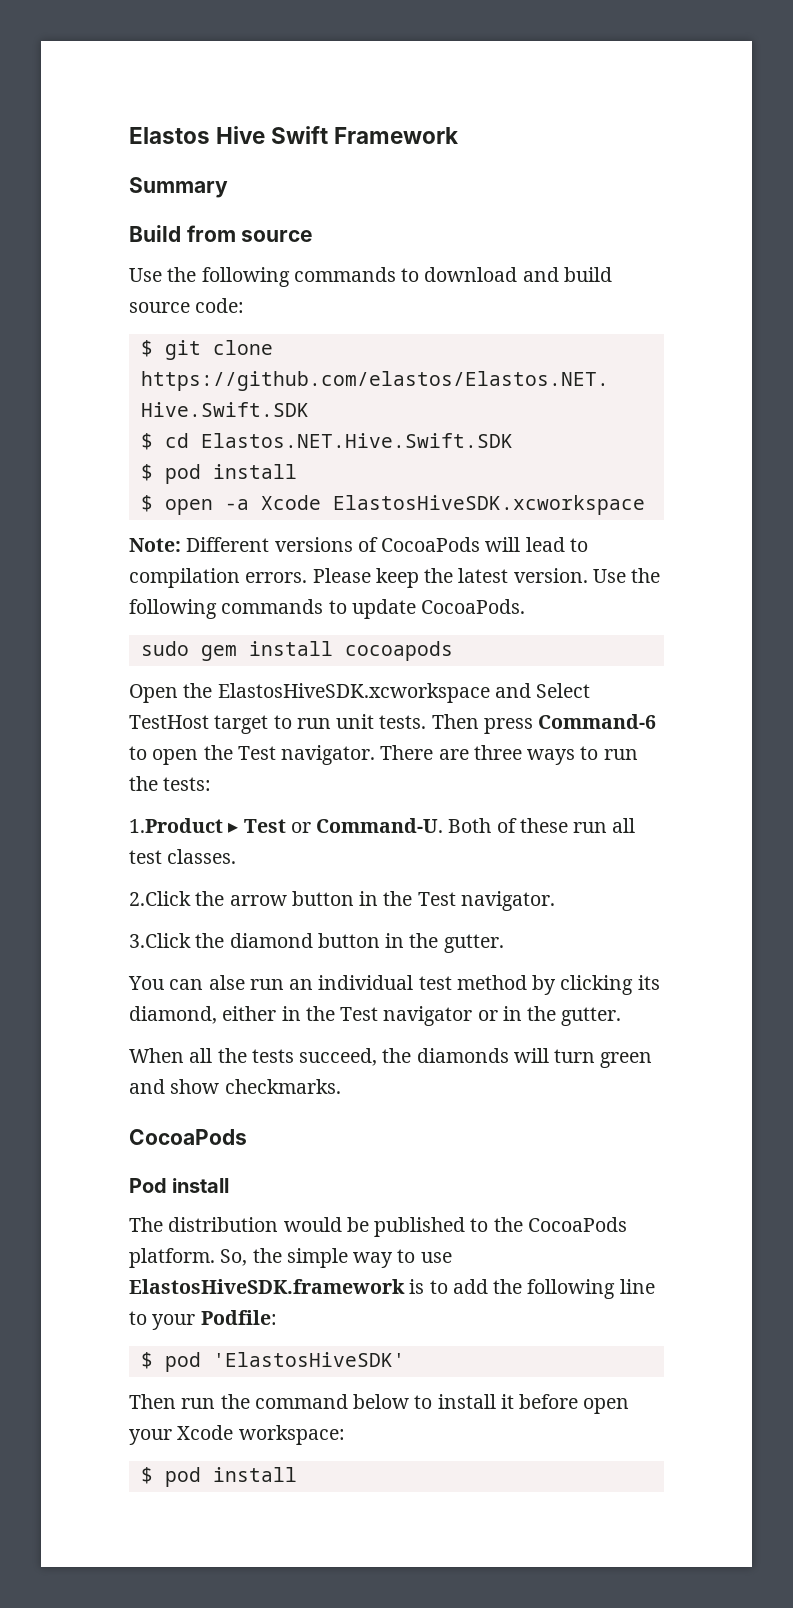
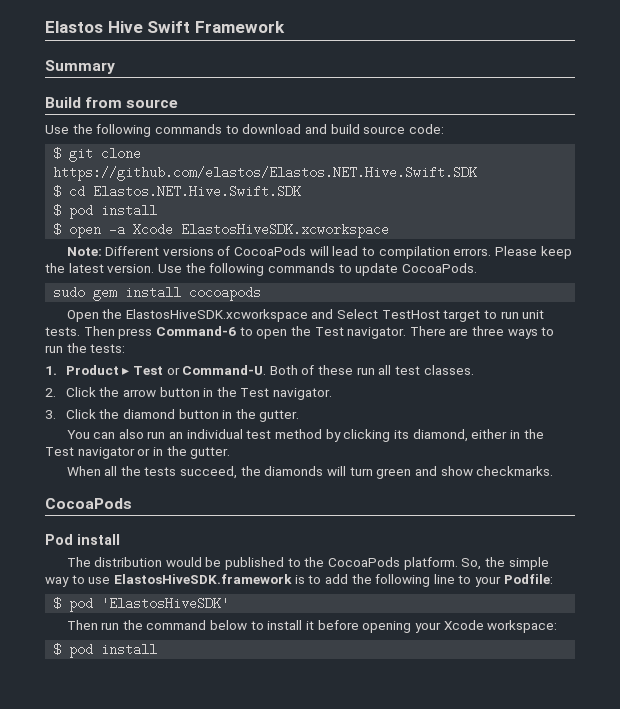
- 1.Product ▸ Test or Command-U.
+ 1. Product ▸ Test or Command-U.
- 2.Click the arrow button in the Test navigator.
+ 2. Click the arrow button in the Test navigator.
- 3.Click the diamond button in the gutter.
+ 3. Click the diamond button in the gutter.
- You can alse run an individual test method by clicking its diamond, either in the Test navigator or in the gutter.
+ You can also run an individual test method by clicking its diamond, either in the Test navigator or in the gutter.
- Then run the command below to install it before open your Xcode workspace:
+ Then run the command below to install it before opening your Xcode workspace:

